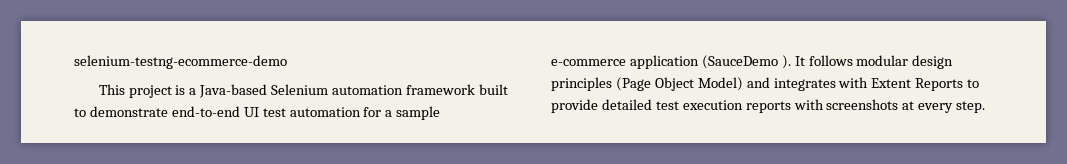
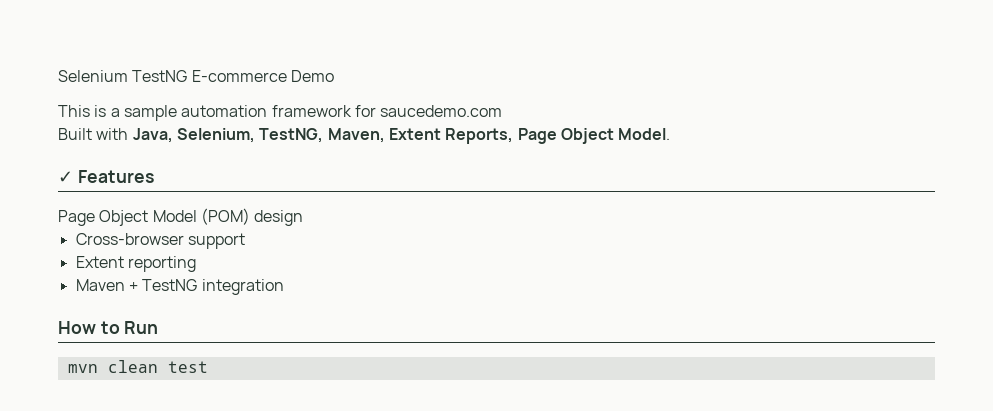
- selenium-testng-ecommerce-demo
+ Selenium TestNG E-commerce Demo
- This project is a Java-based Selenium automation framework built to demonstrate end-to-end UI test automation for a sample e-commerce application (SauceDemo ). It follows modular design principles (Page Object Model) and integrates with Extent Reports to provide detailed test execution reports with screenshots at every step.
+ This is a sample automation framework for saucedemo.com
+ Built with Java, Selenium, TestNG, Maven, Extent Reports, Page Object Model.
+ ✓ Features
+ Page Object Model (POM) design
+ Cross-browser support
+ Extent reporting
+ Maven + TestNG integration
+ How to Run
+ mvn clean test

